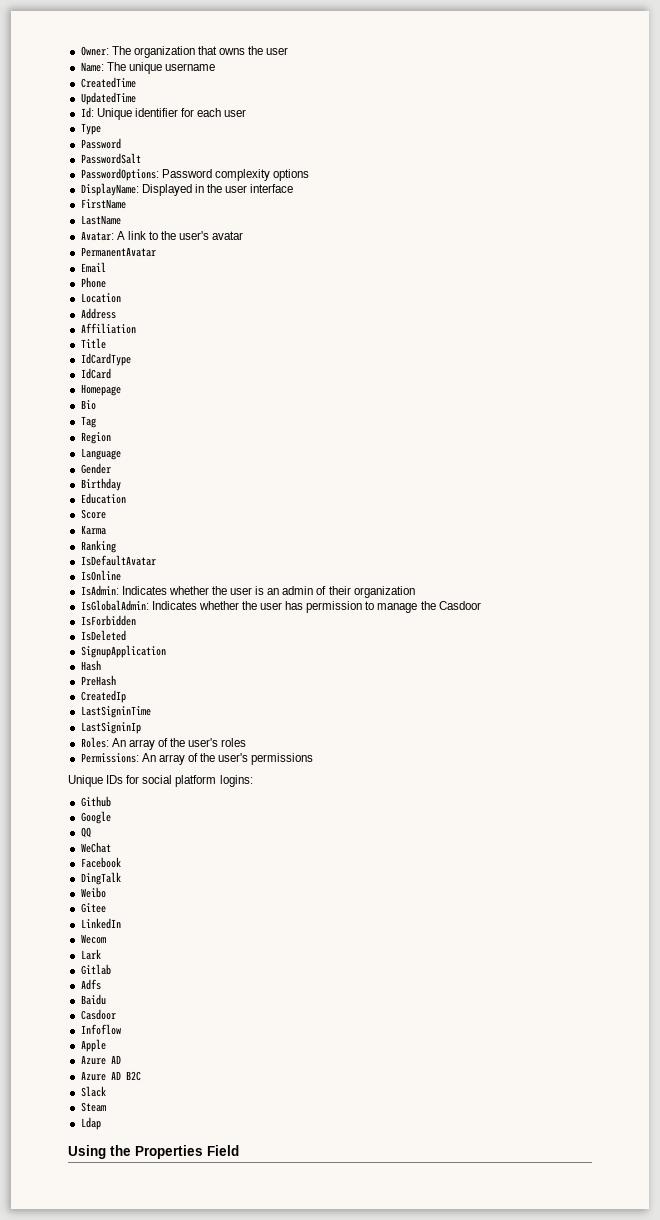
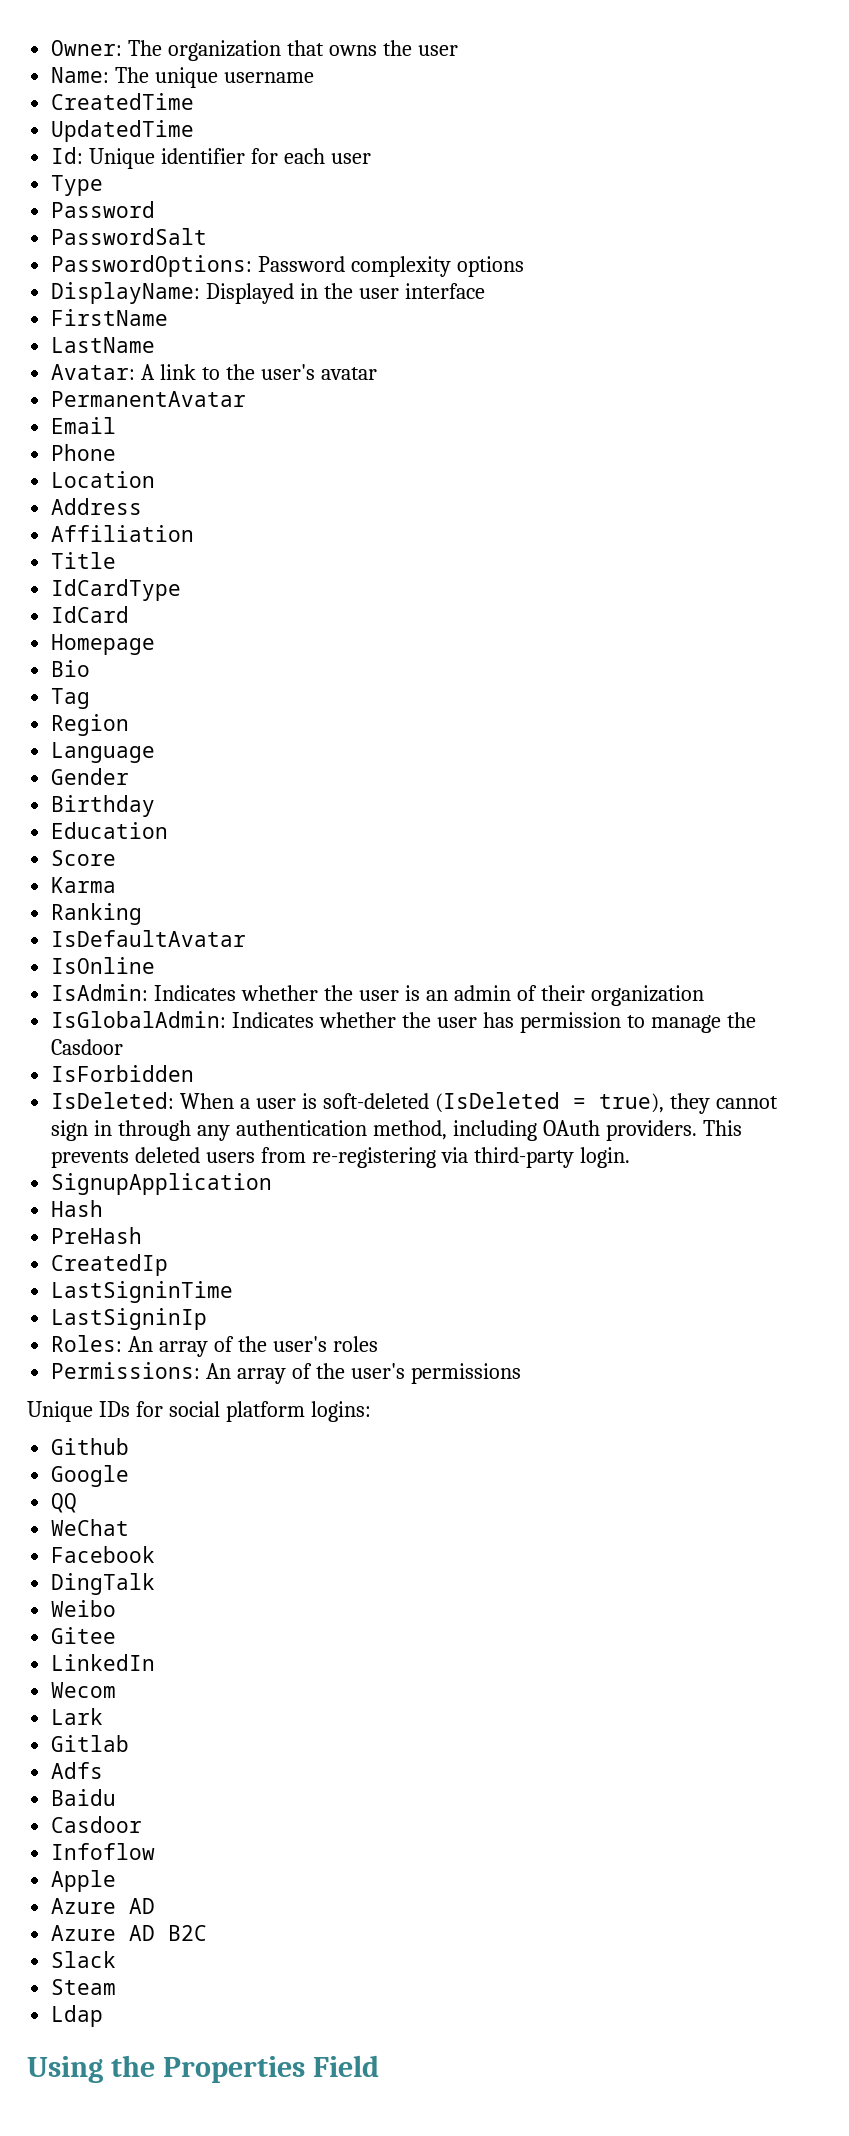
- IsDeleted
+ IsDeleted: When a user is soft-deleted (IsDeleted = true), they cannot sign in through any authentication method, including OAuth providers. This prevents deleted users from re-registering via third-party login.

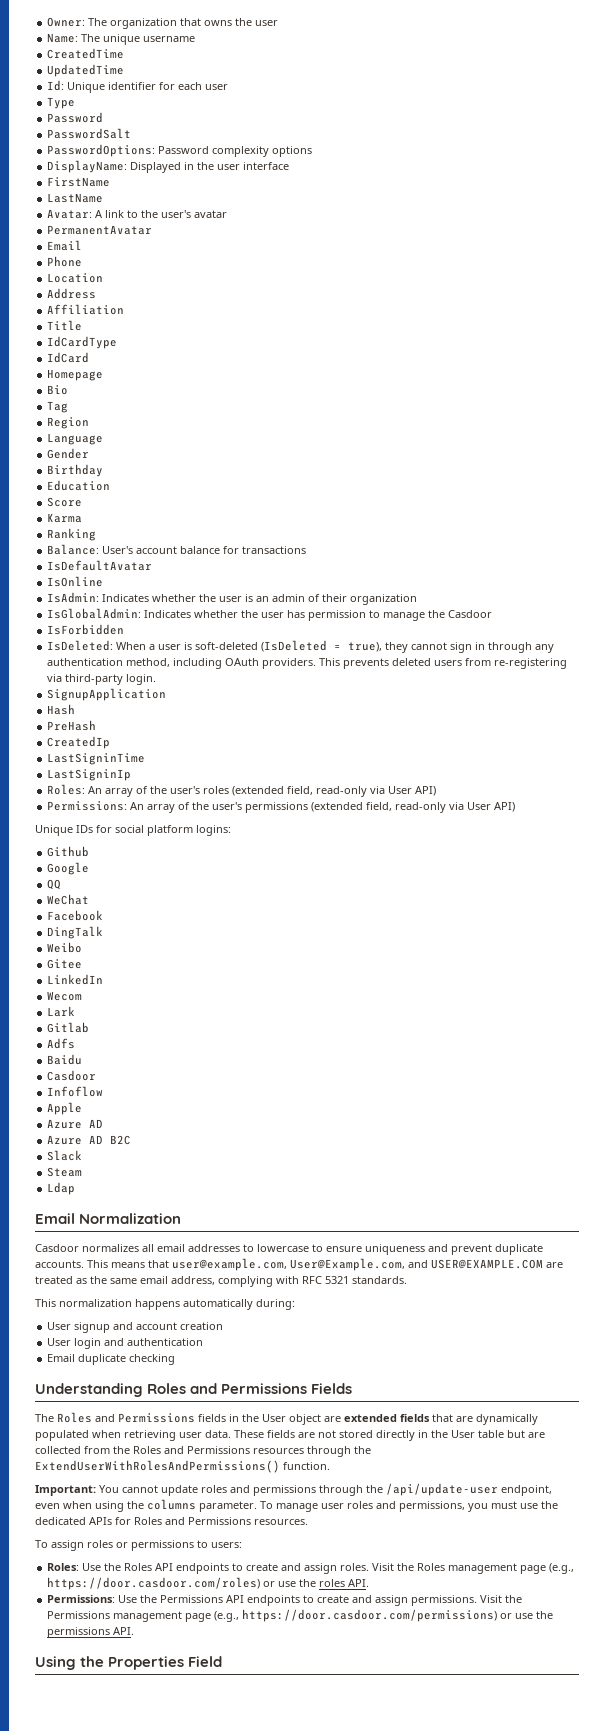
+ Balance: User's account balance for transactions
- Roles: An array of the user's roles
+ Roles: An array of the user's roles (extended field, read-only via User API)
- Permissions: An array of the user's permissions
+ Permissions: An array of the user's permissions (extended field, read-only via User API)
+ Email Normalization
+ Casdoor normalizes all email addresses to lowercase to ensure uniqueness and prevent duplicate accounts. This means that user@example.com, User@Example.com, and USER@EXAMPLE.COM are treated as the same email address, complying with RFC 5321 standards.
+ This normalization happens automatically during:
+ User signup and account creation
+ User login and authentication
+ Email duplicate checking
+ Understanding Roles and Permissions Fields
+ The Roles and Permissions fields in the User object are extended fields that are dynamically populated when retrieving user data. These fields are not stored directly in the User table but are collected from the Roles and Permissions resources through the ExtendUserWithRolesAndPermissions() function.
+ Important: You cannot update roles and permissions through the /api/update-user endpoint, even when using the columns parameter. To manage user roles and permissions, you must use the dedicated APIs for Roles and Permissions resources.
+ To assign roles or permissions to users:
+ Roles: Use the Roles API endpoints to create and assign roles. Visit the Roles management page (e.g., https://door.casdoor.com/roles) or use the roles API.
+ Permissions: Use the Permissions API endpoints to create and assign permissions. Visit the Permissions management page (e.g., https://door.casdoor.com/permissions) or use the permissions API.

